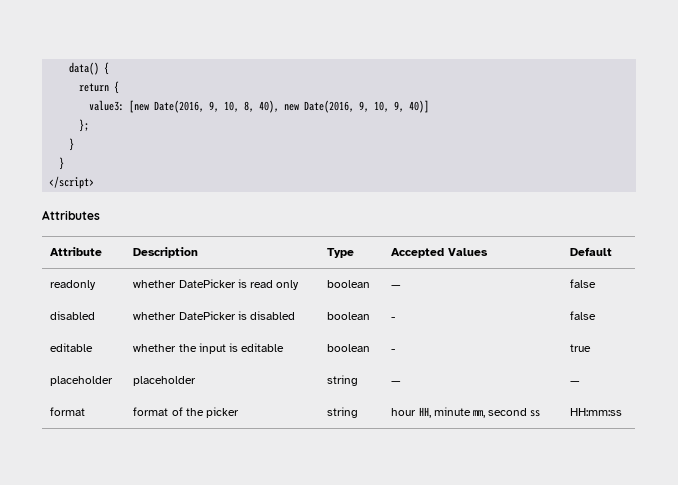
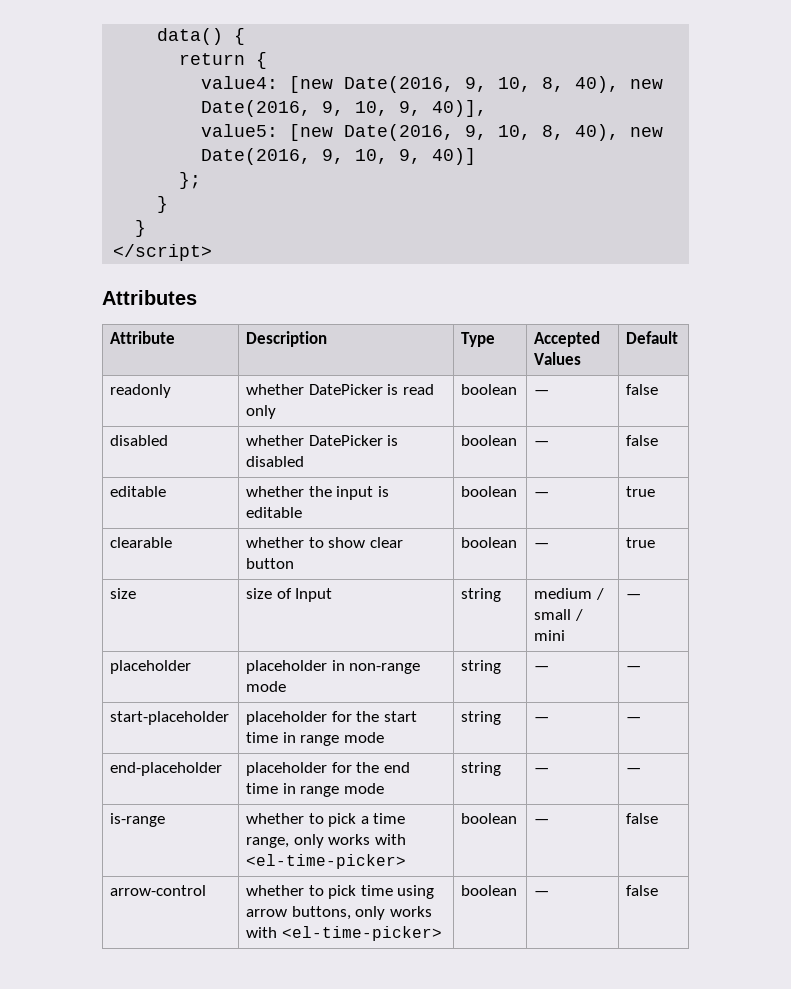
- value3: [new Date(2016, 9, 10, 8, 40), new Date(2016, 9, 10, 9, 40)]
+ value4: [new Date(2016, 9, 10, 8, 40), new Date(2016, 9, 10, 9, 40)],
+ value5: [new Date(2016, 9, 10, 8, 40), new Date(2016, 9, 10, 9, 40)]
- disabled | whether DatePicker is disabled | boolean | - | false
+ disabled | whether DatePicker is disabled | boolean | — | false
- editable | whether the input is editable | boolean | - | true
+ editable | whether the input is editable | boolean | — | true
+ clearable | whether to show clear button | boolean | — | true
+ size | size of Input | string | medium / small / mini | —
- placeholder | placeholder | string | — | —
- format | format of the picker | string | hour HH, minute mm, second ss | HH:mm:ss
+ placeholder | placeholder in non-range mode | string | — | —
+ start-placeholder | placeholder for the start time in range mode | string | — | —
+ end-placeholder | placeholder for the end time in range mode | string | — | —
+ is-range | whether to pick a time range, only works with <el-time-picker> | boolean | — | false
+ arrow-control | whether to pick time using arrow buttons, only works with <el-time-picker> | boolean | — | false

